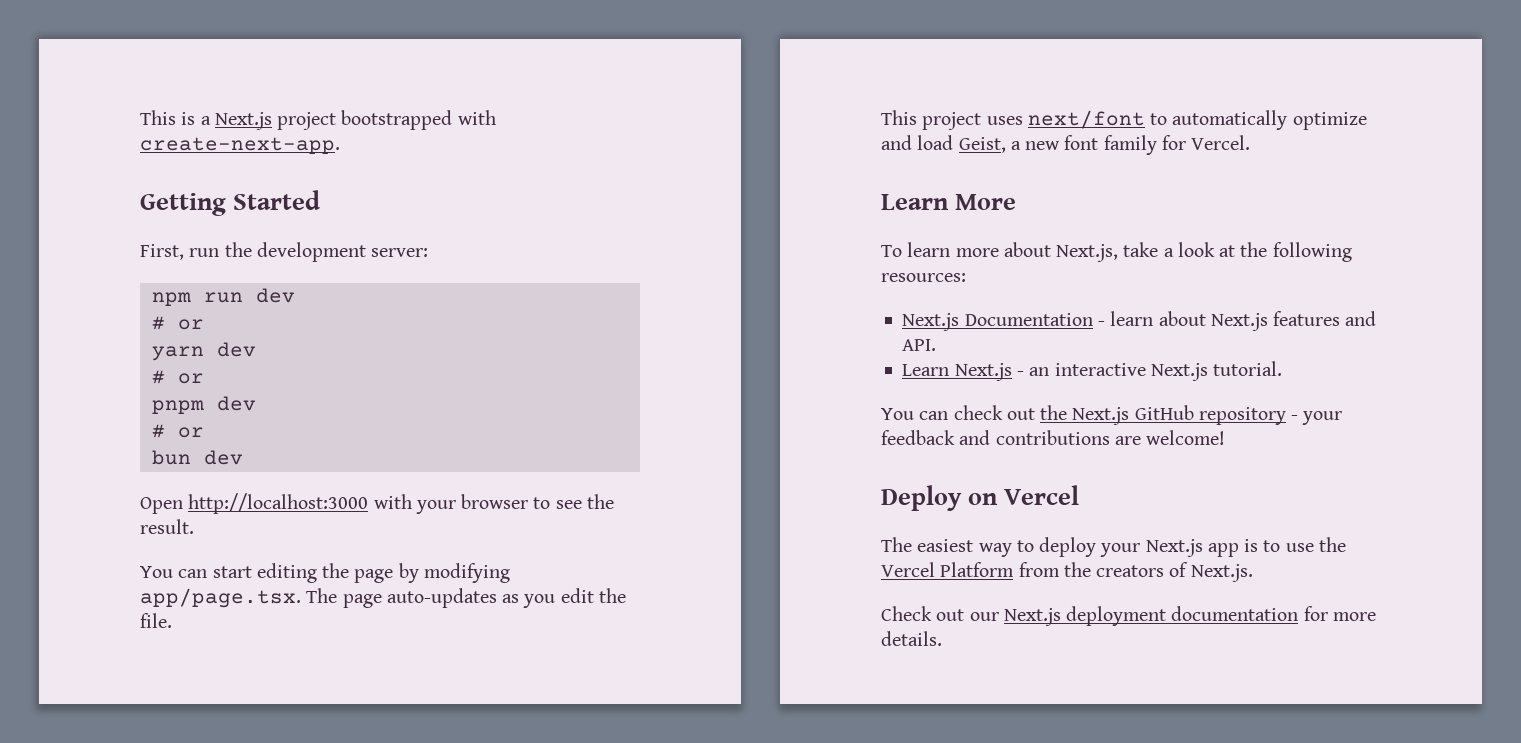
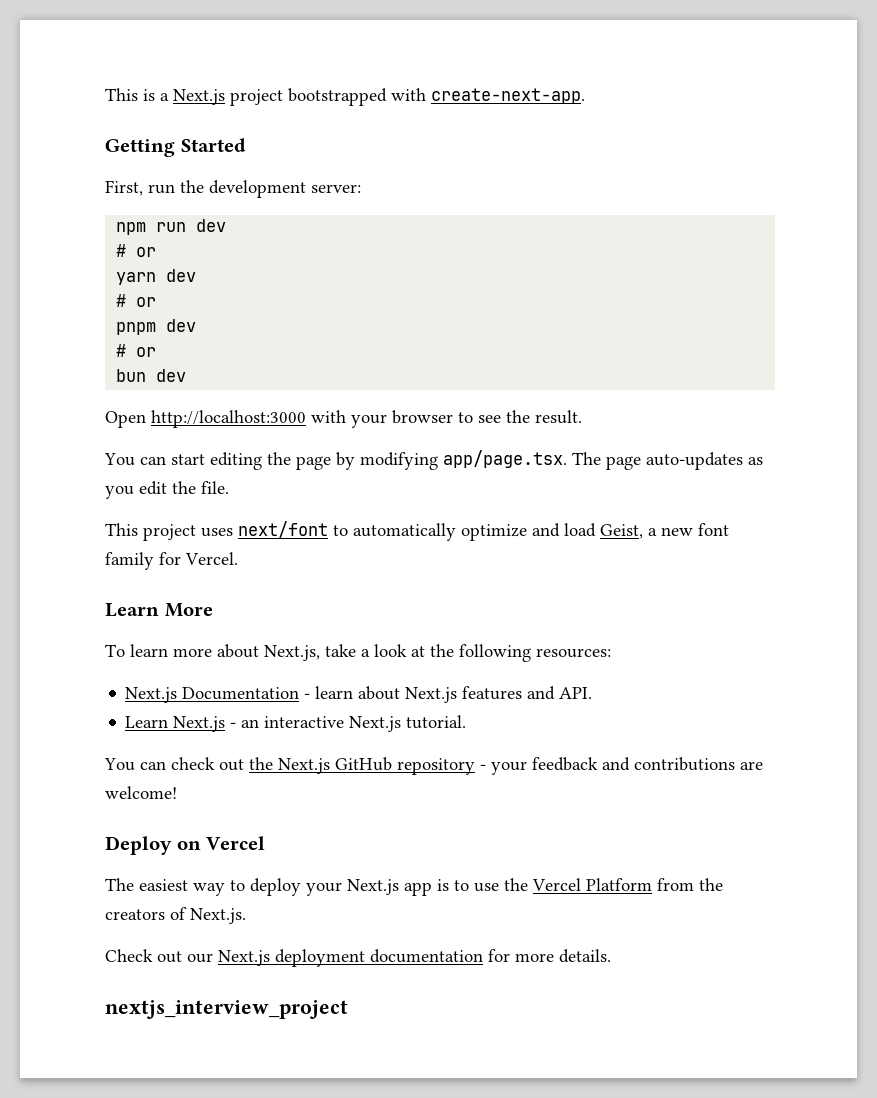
+ nextjs_interview_project

